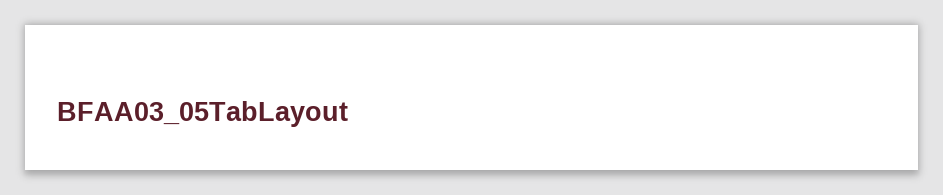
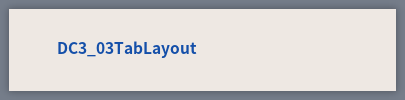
- BFAA03_05TabLayout
+ DC3_03TabLayout

